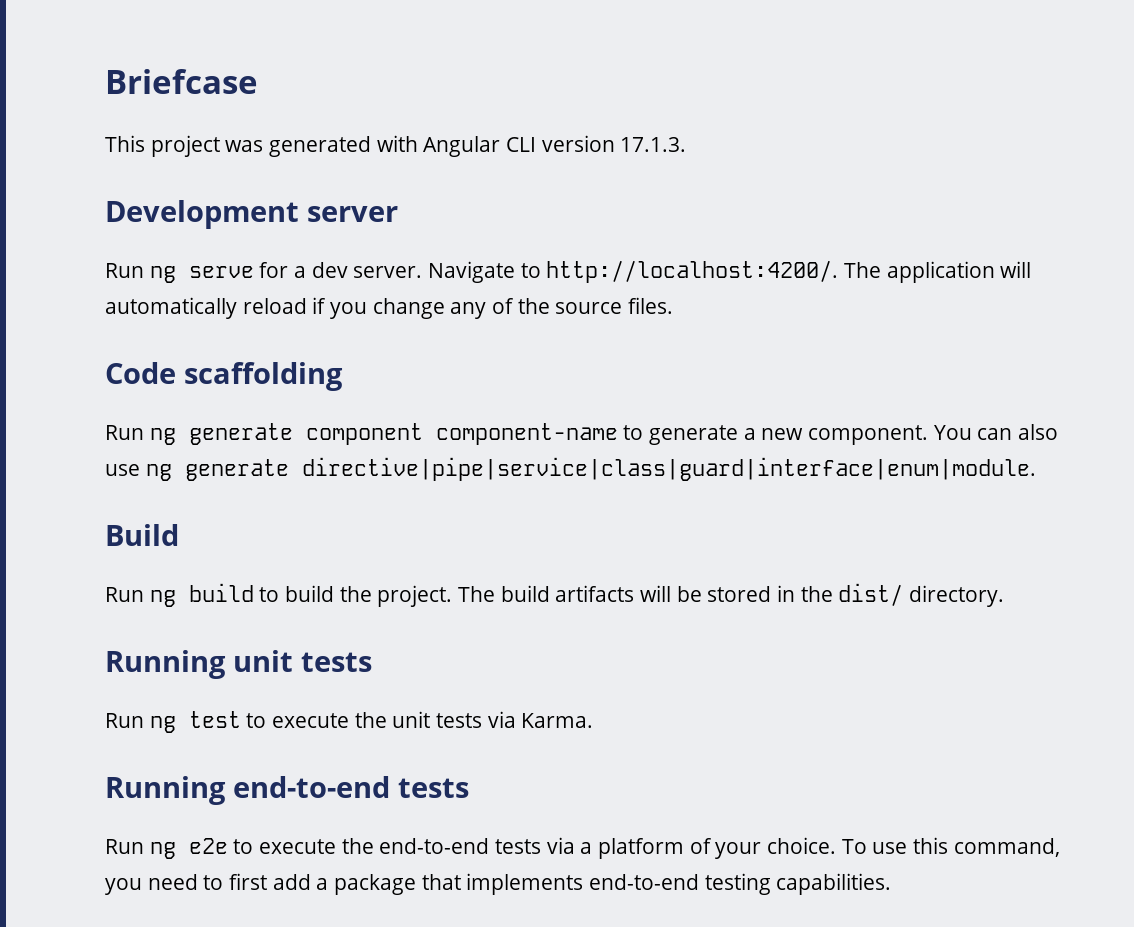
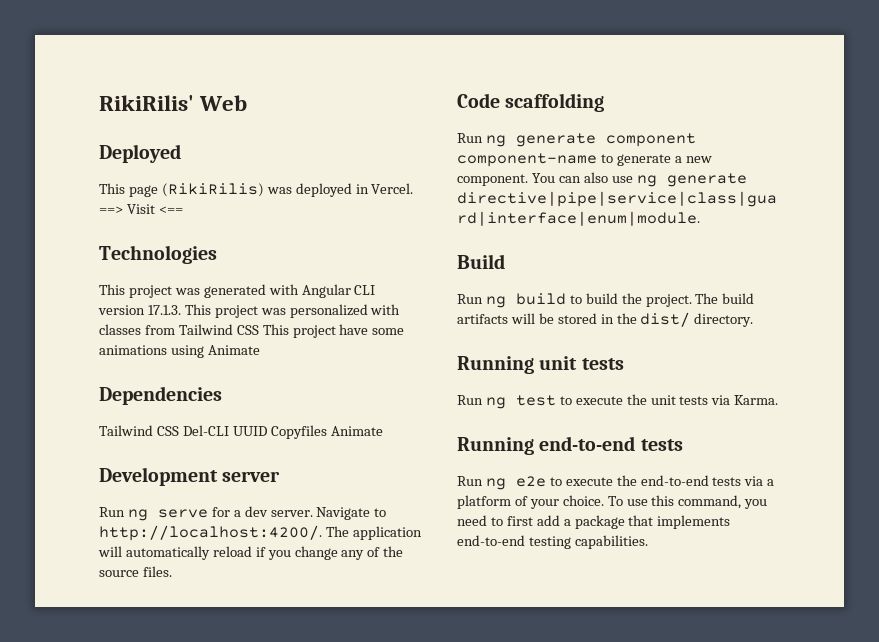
- Briefcase
+ RikiRilis' Web
+ Deployed
+ This page (RikiRilis) was deployed in Vercel. ==> Visit <==
+ Technologies
- This project was generated with Angular CLI version 17.1.3.
+ This project was generated with Angular CLI version 17.1.3. This project was personalized with classes from Tailwind CSS This project have some animations using Animate
+ Dependencies
+ Tailwind CSS Del-CLI UUID Copyfiles Animate

